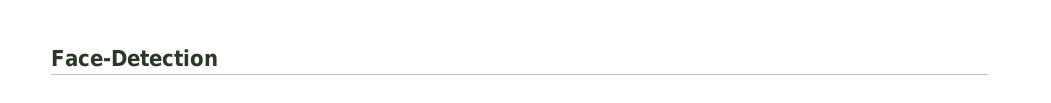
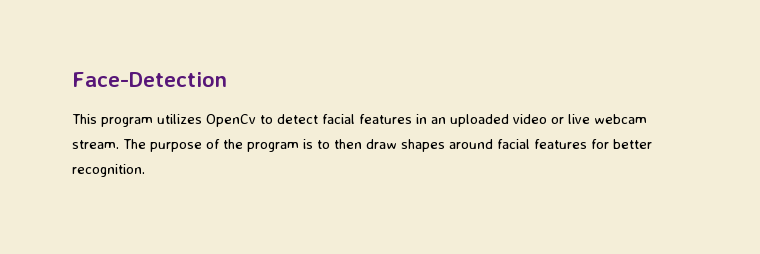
+ This program utilizes OpenCv to detect facial features in an uploaded video or live webcam stream. The purpose of the program is to then draw shapes around facial features for better recognition.

